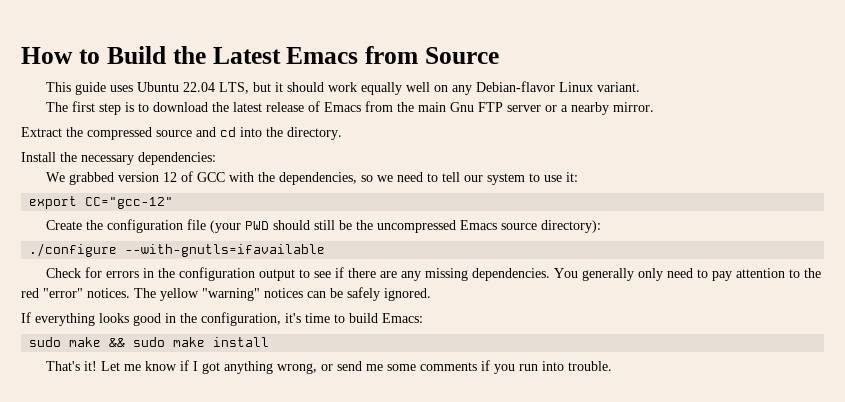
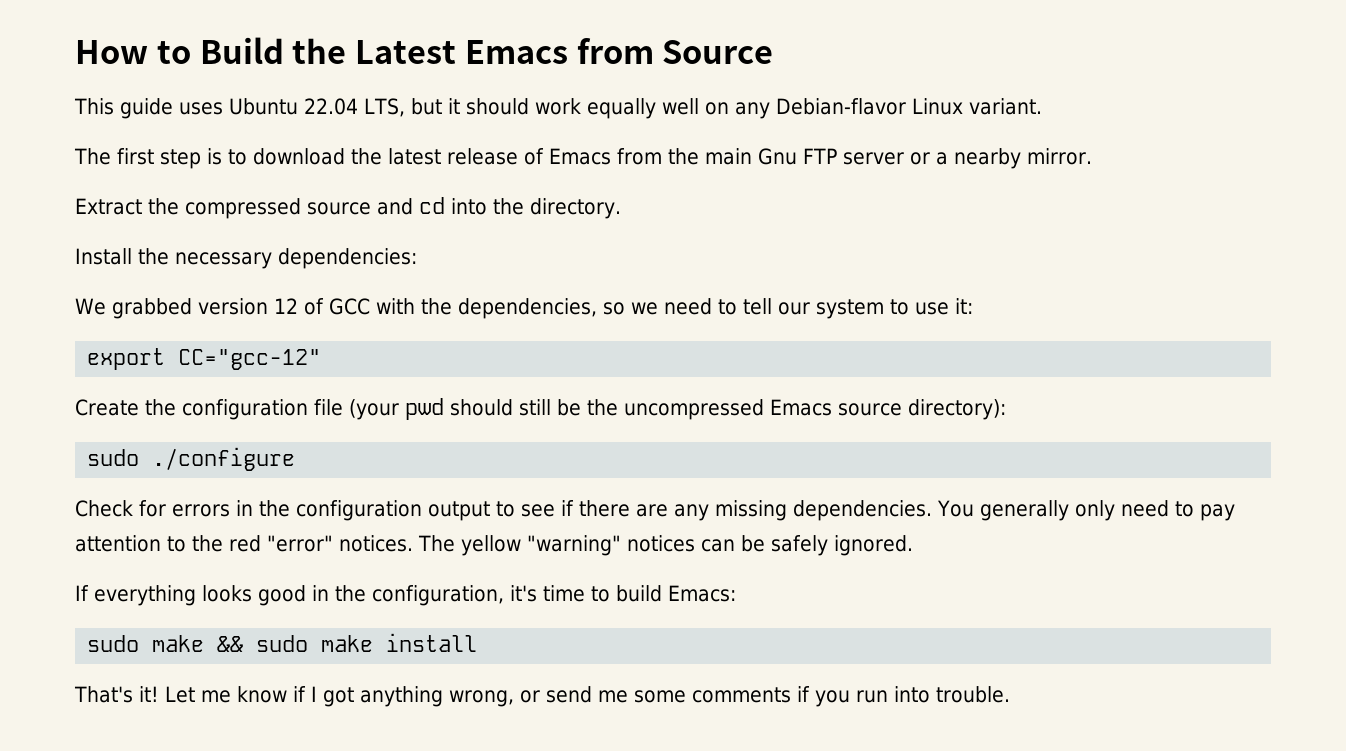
- Create the configuration file (your PWD should still be the uncompressed Emacs source directory):
+ Create the configuration file (your pwd should still be the uncompressed Emacs source directory):
- ./configure --with-gnutls=ifavailable
+ sudo ./configure

